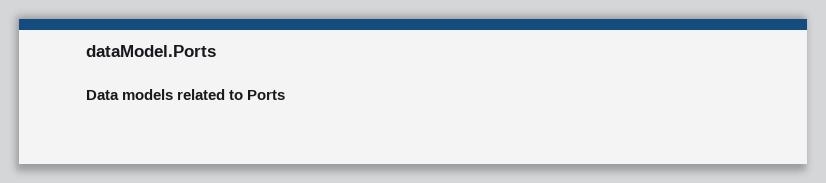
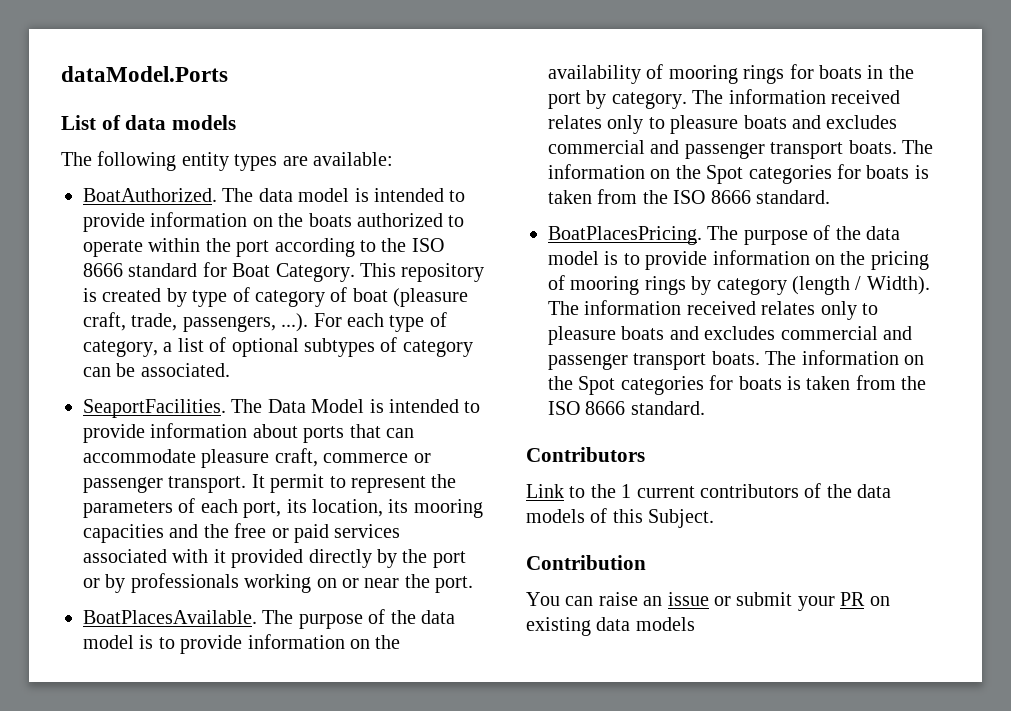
- Data models related to Ports
+ List of data models
+ The following entity types are available:
+ BoatAuthorized. The data model is intended to provide information on the boats authorized to operate within the port according to the ISO 8666 standard for Boat Category. This repository is created by type of category of boat (pleasure craft, trade, passengers, ...). For each type of category, a list of optional subtypes of category can be associated.
+ SeaportFacilities. The Data Model is intended to provide information about ports that can accommodate pleasure craft, commerce or passenger transport. It permit to represent the parameters of each port, its location, its mooring capacities and the free or paid services associated with it provided directly by the port or by professionals working on or near the port.
+ BoatPlacesAvailable. The purpose of the data model is to provide information on the availability of mooring rings for boats in the port by category. The information received relates only to pleasure boats and excludes commercial and passenger transport boats. The information on the Spot categories for boats is taken from the ISO 8666 standard.
+ BoatPlacesPricing. The purpose of the data model is to provide information on the pricing of mooring rings by category (length / Width). The information received relates only to pleasure boats and excludes commercial and passenger transport boats. The information on the Spot categories for boats is taken from the ISO 8666 standard.
+ Contributors
+ Link to the 1 current contributors of the data models of this Subject.
+ Contribution
+ You can raise an issue or submit your PR on existing data models

